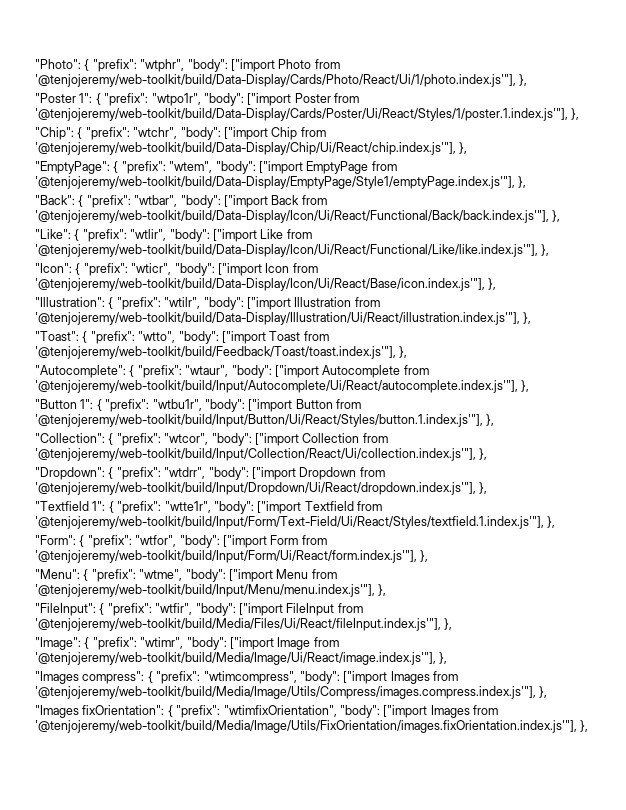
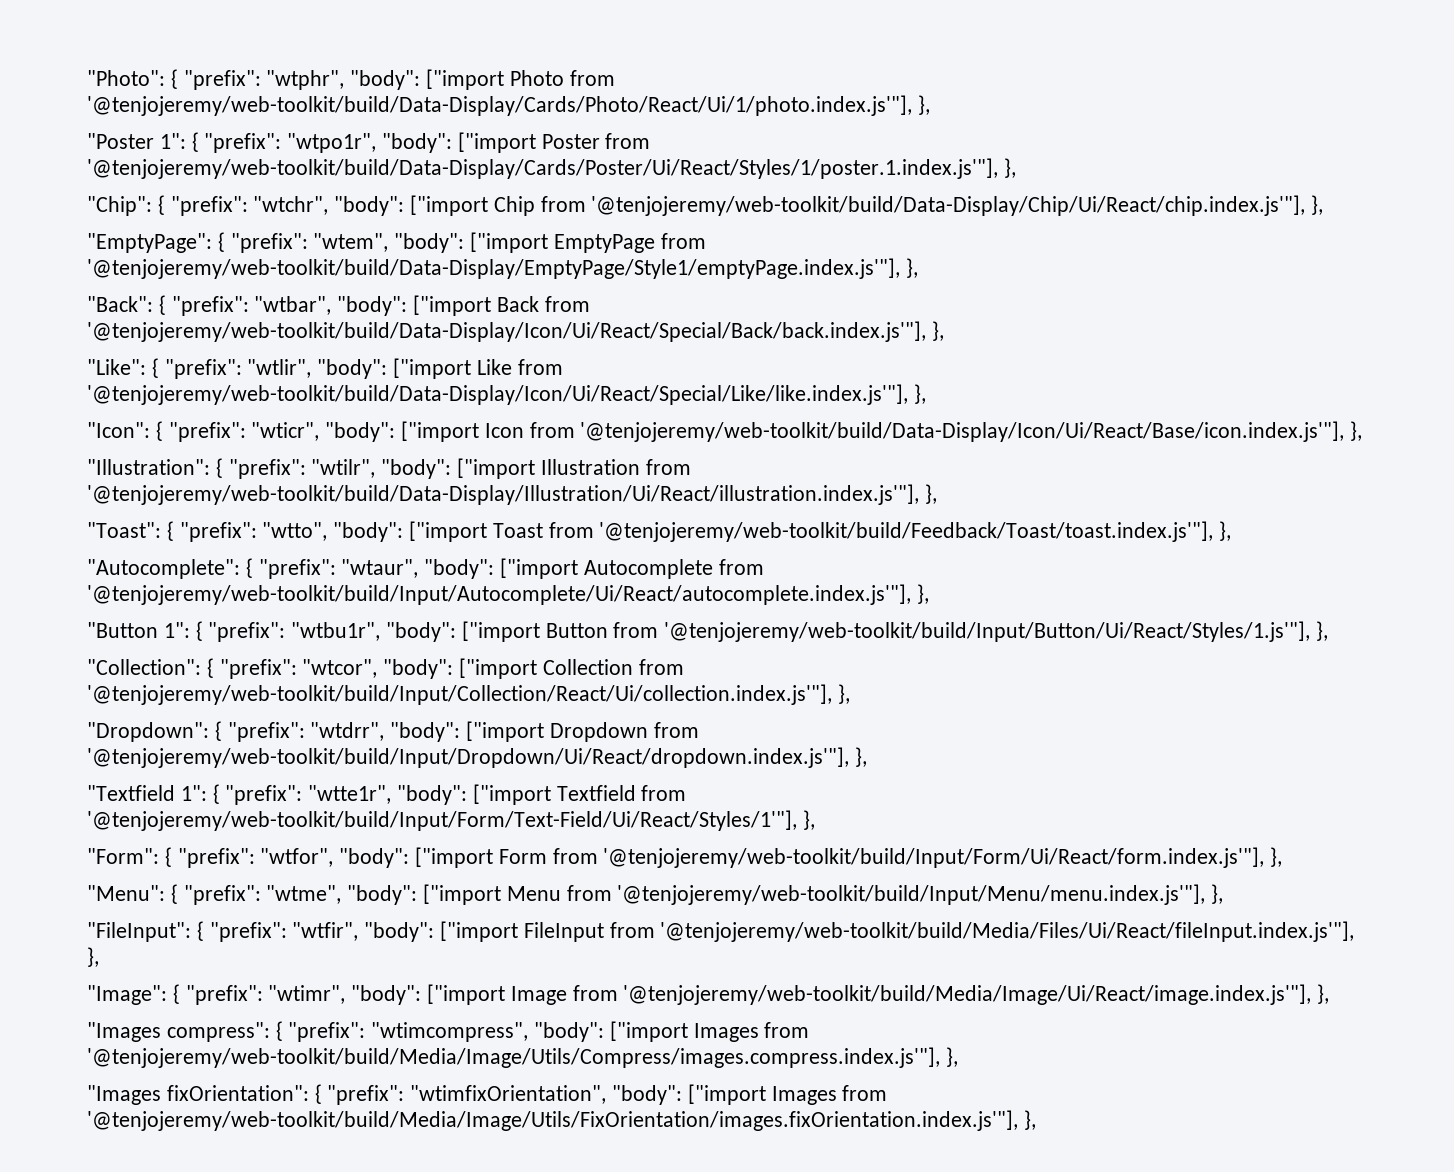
- "Back": { "prefix": "wtbar", "body": ["import Back from '@tenjojeremy/web-toolkit/build/Data-Display/Icon/Ui/React/Functional/Back/back.index.js'"], },
+ "Back": { "prefix": "wtbar", "body": ["import Back from '@tenjojeremy/web-toolkit/build/Data-Display/Icon/Ui/React/Special/Back/back.index.js'"], },
- "Like": { "prefix": "wtlir", "body": ["import Like from '@tenjojeremy/web-toolkit/build/Data-Display/Icon/Ui/React/Functional/Like/like.index.js'"], },
+ "Like": { "prefix": "wtlir", "body": ["import Like from '@tenjojeremy/web-toolkit/build/Data-Display/Icon/Ui/React/Special/Like/like.index.js'"], },
- "Button 1": { "prefix": "wtbu1r", "body": ["import Button from '@tenjojeremy/web-toolkit/build/Input/Button/Ui/React/Styles/button.1.index.js'"], },
+ "Button 1": { "prefix": "wtbu1r", "body": ["import Button from '@tenjojeremy/web-toolkit/build/Input/Button/Ui/React/Styles/1.js'"], },
- "Textfield 1": { "prefix": "wtte1r", "body": ["import Textfield from '@tenjojeremy/web-toolkit/build/Input/Form/Text-Field/Ui/React/Styles/textfield.1.index.js'"], },
+ "Textfield 1": { "prefix": "wtte1r", "body": ["import Textfield from '@tenjojeremy/web-toolkit/build/Input/Form/Text-Field/Ui/React/Styles/1'"], },

